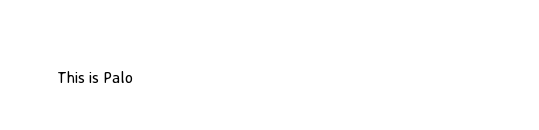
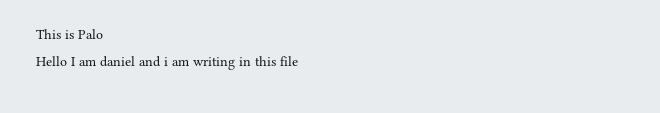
+ Hello I am daniel and i am writing in this file

